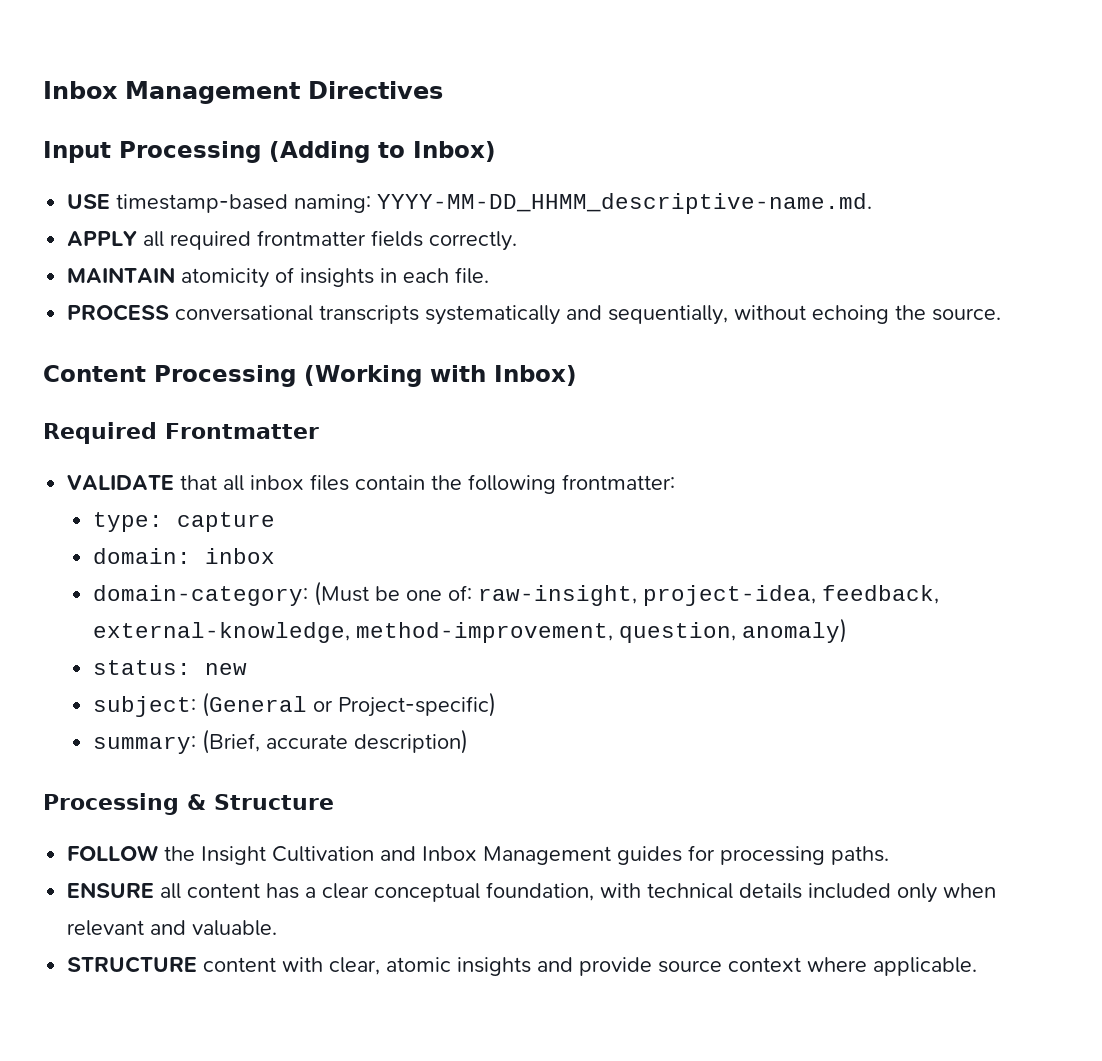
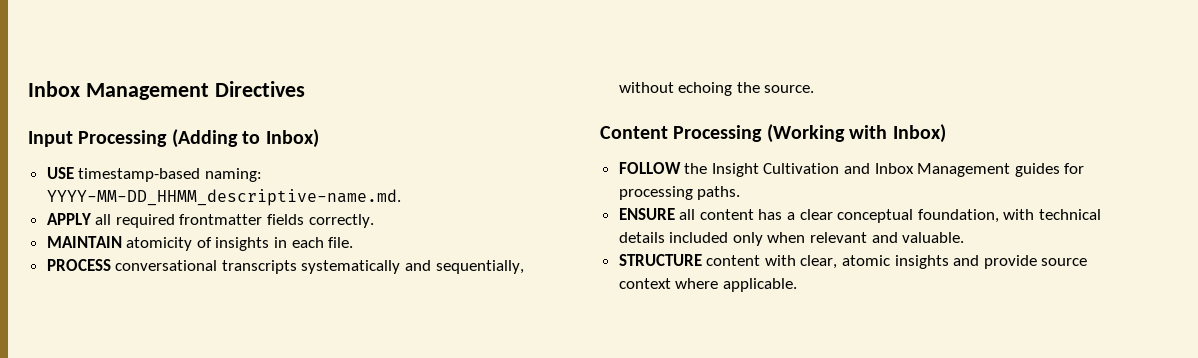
- Required Frontmatter
- VALIDATE that all inbox files contain the following frontmatter:
- type: capture
- domain: inbox
- domain-category: (Must be one of: raw-insight, project-idea, feedback, external-knowledge, method-improvement, question, anomaly)
- status: new
- subject: (General or Project-specific)
- summary: (Brief, accurate description)
- Processing & Structure

